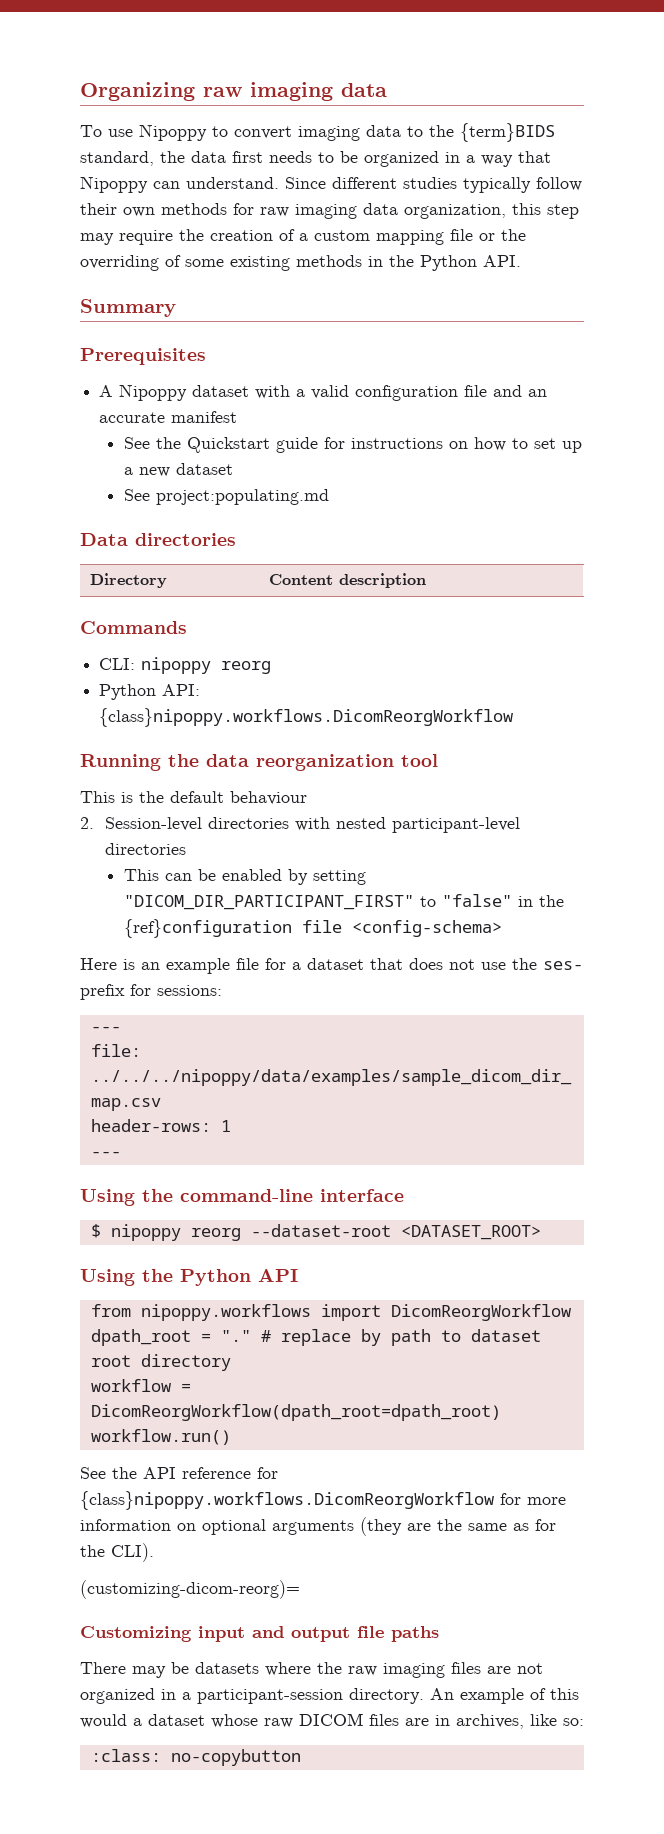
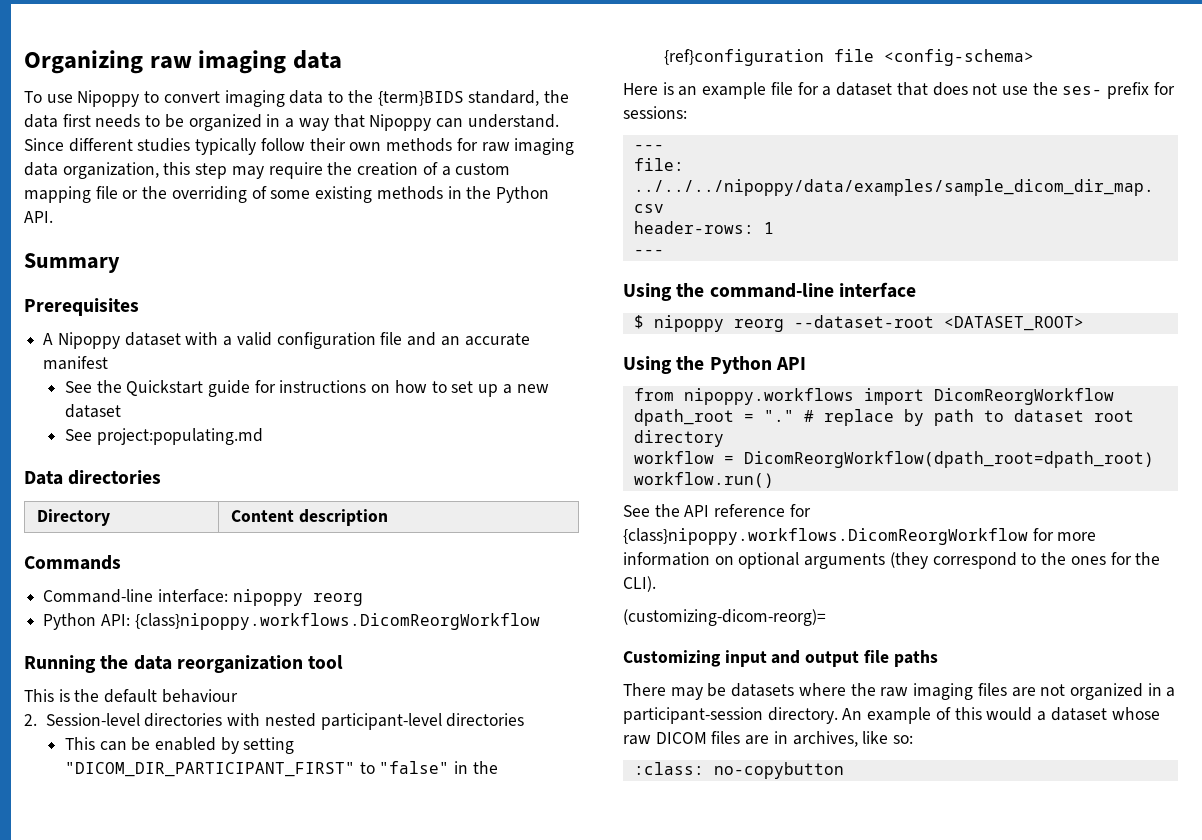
- CLI: nipoppy reorg
+ Command-line interface: nipoppy reorg
- See the API reference for {class}nipoppy.workflows.DicomReorgWorkflow for more information on optional arguments (they are the same as for the CLI).
+ See the API reference for {class}nipoppy.workflows.DicomReorgWorkflow for more information on optional arguments (they correspond to the ones for the CLI).

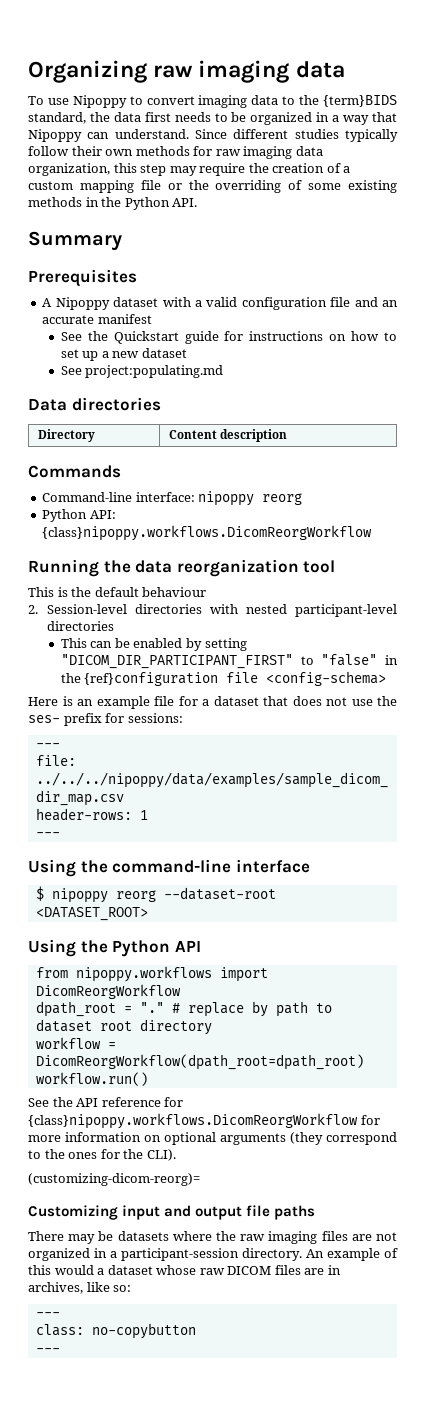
  An example of this would a dataset whose raw DICOM files are in archives, like so:
- :class: no-copybutton
+ ---
+ class: no-copybutton
+ ---

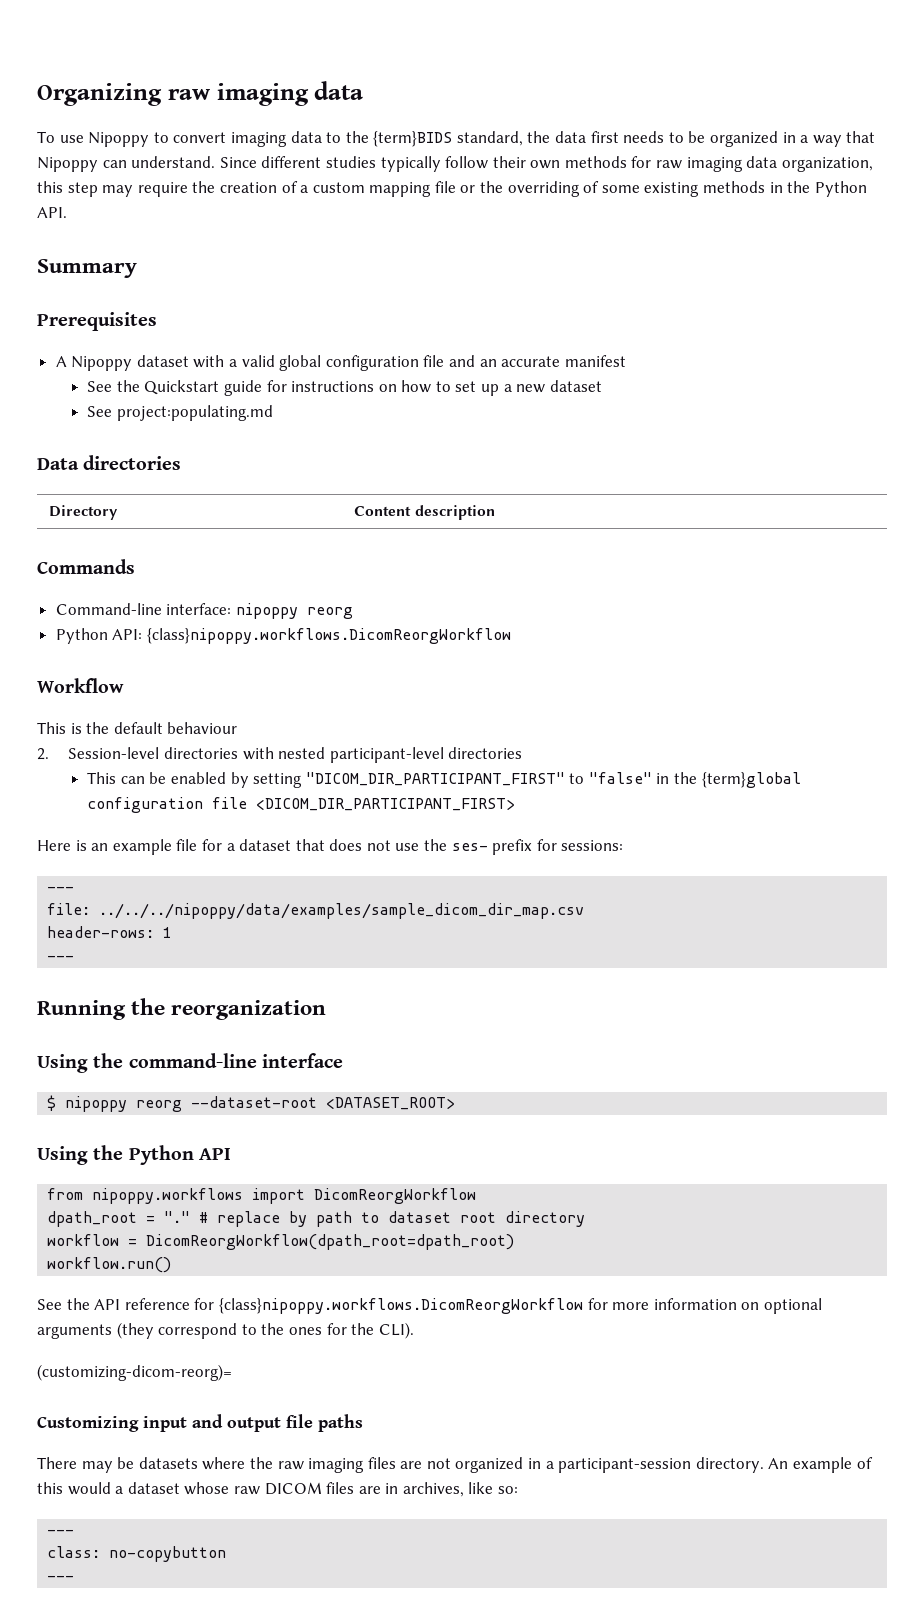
- A Nipoppy dataset with a valid configuration file and an accurate manifest
+ A Nipoppy dataset with a valid global configuration file and an accurate manifest
- Running the data reorganization tool
+ Workflow
- This can be enabled by setting "DICOM_DIR_PARTICIPANT_FIRST" to "false" in the {ref}configuration file <config-schema>
+ This can be enabled by setting "DICOM_DIR_PARTICIPANT_FIRST" to "false" in the {term}global configuration file <DICOM_DIR_PARTICIPANT_FIRST>
+ Running the reorganization

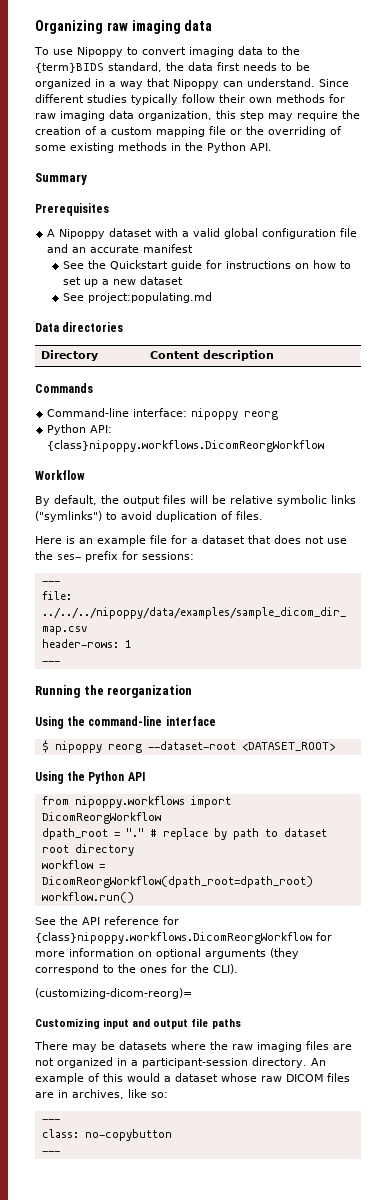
- This is the default behaviour
- 2. Session-level directories with nested participant-level directories
- This can be enabled by setting "DICOM_DIR_PARTICIPANT_FIRST" to "false" in the {term}global configuration file <DICOM_DIR_PARTICIPANT_FIRST>
+ By default, the output files will be relative symbolic links ("symlinks") to avoid duplication of files.

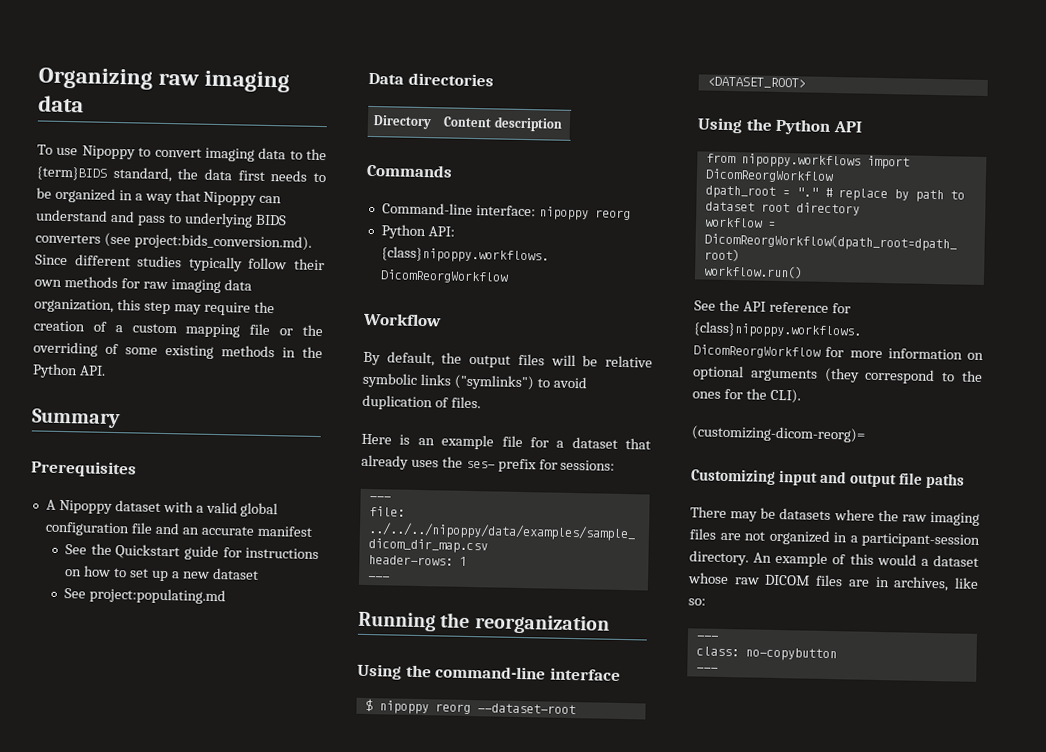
- To use Nipoppy to convert imaging data to the {term}BIDS standard, the data first needs to be organized in a way that Nipoppy can understand. Since different studies typically follow their own methods for raw imaging data organization, this step may require the creation of a custom mapping file or the overriding of some existing methods in the Python API.
+ To use Nipoppy to convert imaging data to the {term}BIDS standard, the data first needs to be organized in a way that Nipoppy can understand and pass to underlying BIDS converters (see project:bids_conversion.md). Since different studies typically follow their own methods for raw imaging data organization, this step may require the creation of a custom mapping file or the overriding of some existing methods in the Python API.
- Here is an example file for a dataset that does not use the ses- prefix for sessions:
+ Here is an example file for a dataset that already uses the ses- prefix for sessions:

